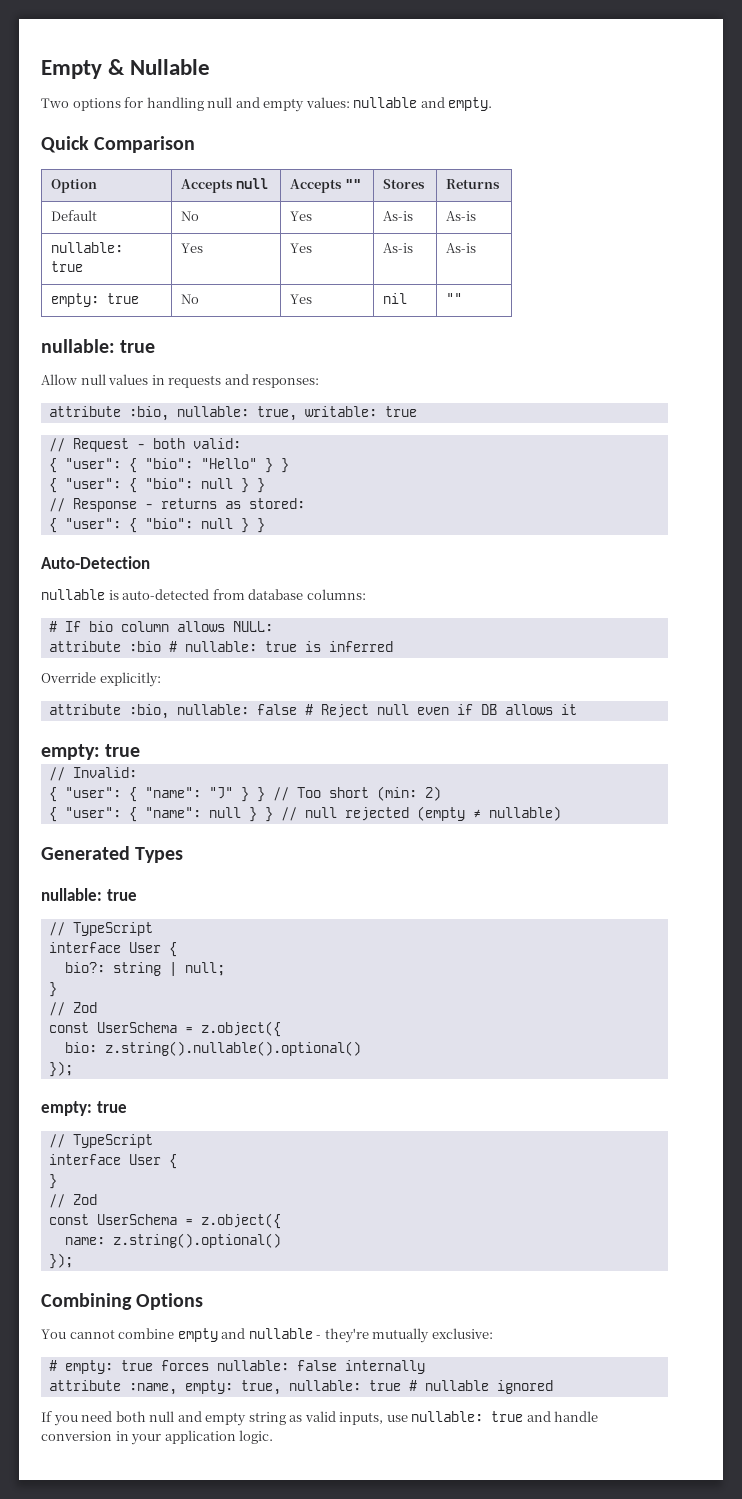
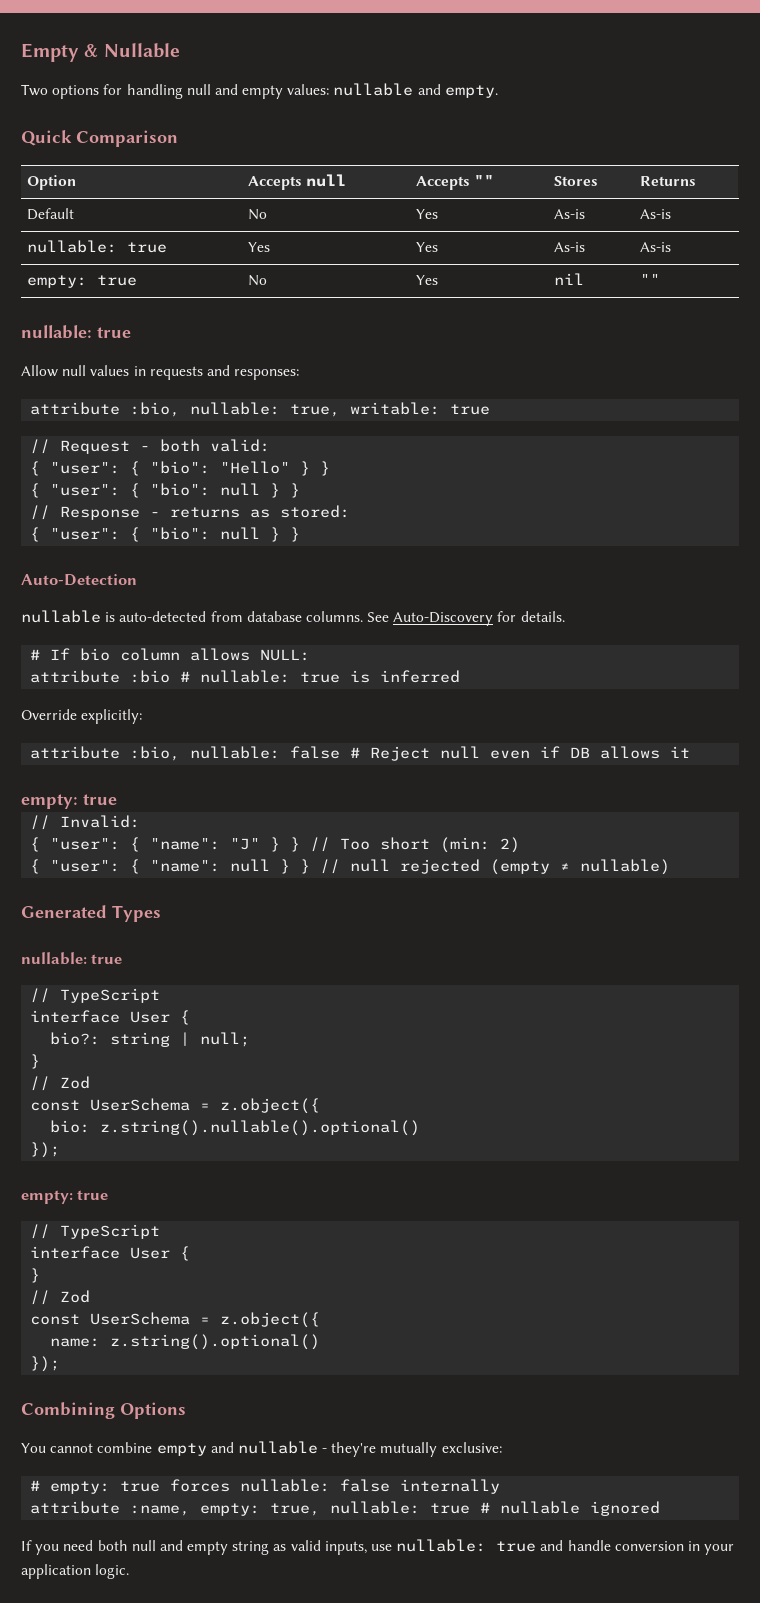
- nullable is auto-detected from database columns:
+ nullable is auto-detected from database columns. See Auto-Discovery for details.

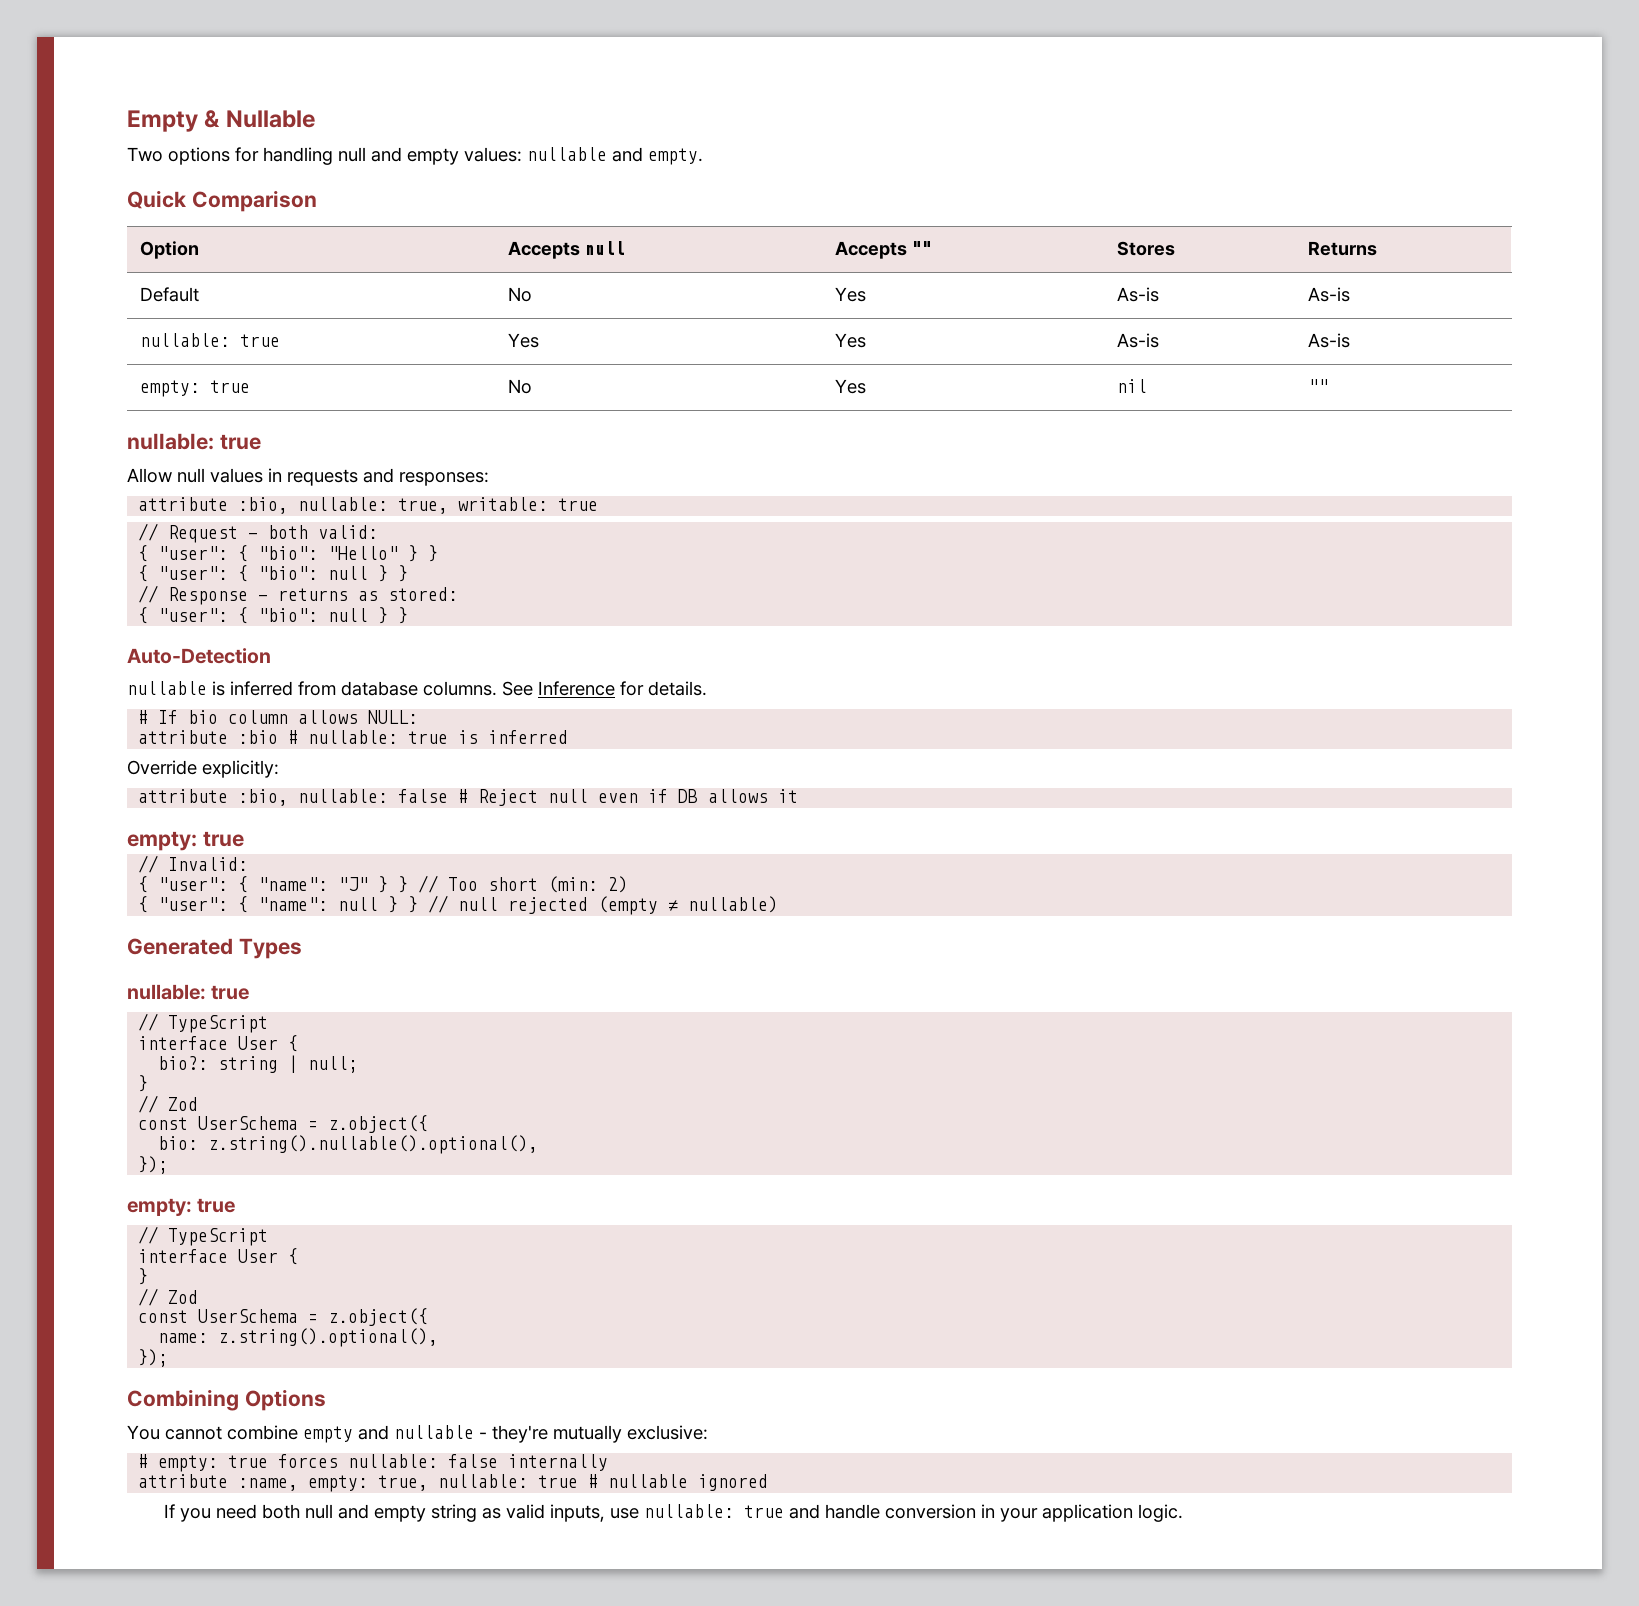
- nullable is auto-detected from database columns.
+ nullable is inferred from database columns.
- See Auto-Discovery for details.
+ See Inference for details.
- bio: z.string().nullable().optional()
+ bio: z.string().nullable().optional(),
- name: z.string().optional()
+ name: z.string().optional(),

